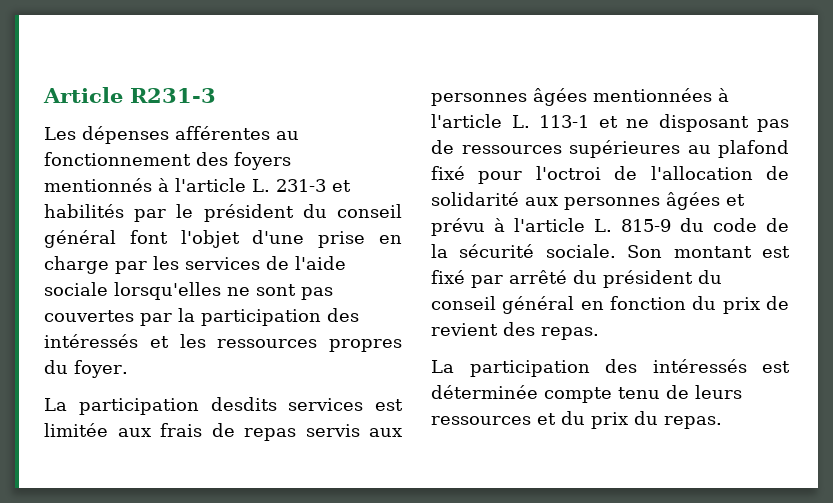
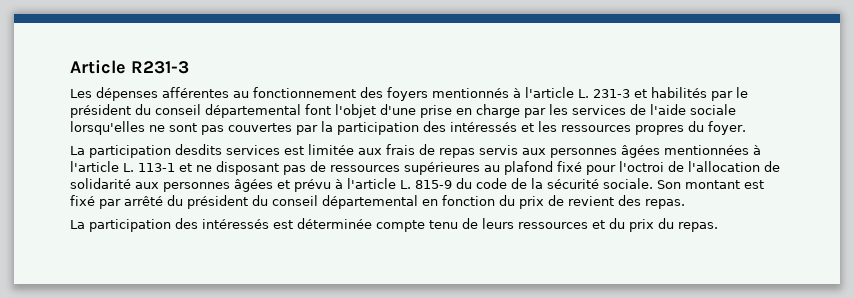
- Les dépenses afférentes au fonctionnement des foyers mentionnés à l'article L. 231-3 et habilités par le président du conseil général font l'objet d'une prise en charge par les services de l'aide sociale lorsqu'elles ne sont pas couvertes par la participation des intéressés et les ressources propres du foyer.
+ Les dépenses afférentes au fonctionnement des foyers mentionnés à l'article L. 231-3 et habilités par le président du conseil départemental font l'objet d'une prise en charge par les services de l'aide sociale lorsqu'elles ne sont pas couvertes par la participation des intéressés et les ressources propres du foyer.
- Son montant est fixé par arrêté du président du conseil général en fonction du prix de revient des repas.
+ Son montant est fixé par arrêté du président du conseil départemental en fonction du prix de revient des repas.

